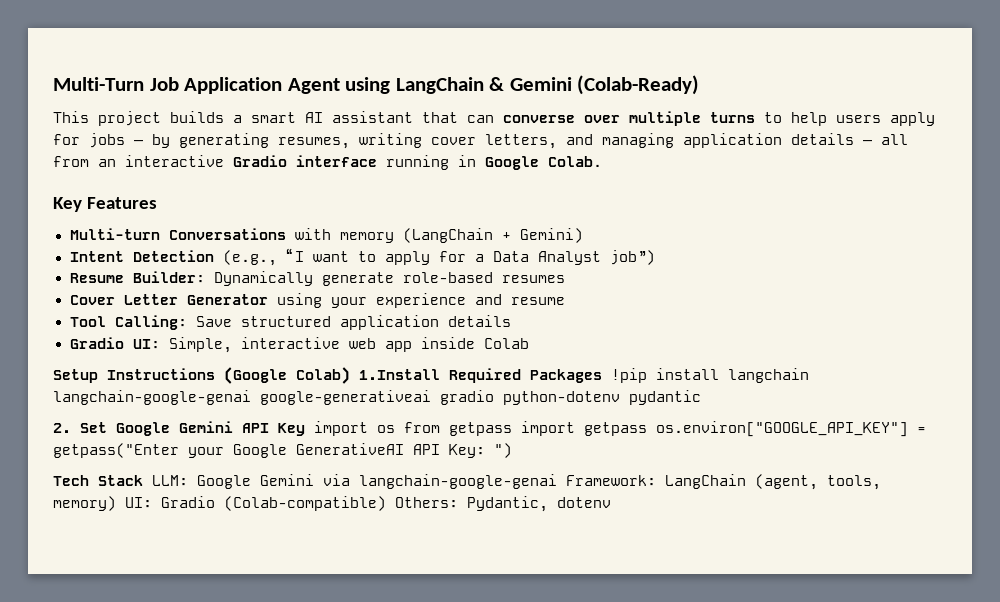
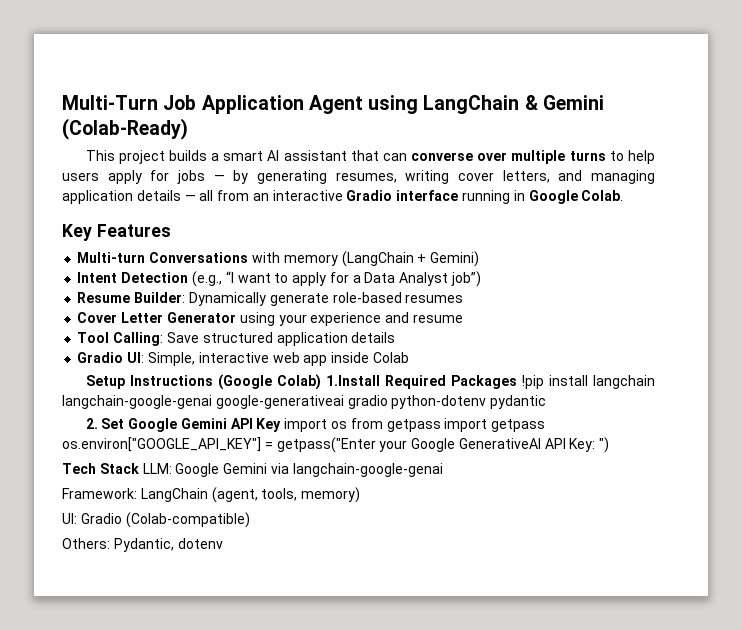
- Tech Stack LLM: Google Gemini via langchain-google-genai Framework: LangChain (agent, tools, memory) UI: Gradio (Colab-compatible) Others: Pydantic, dotenv
+ Tech Stack LLM: Google Gemini via langchain-google-genai
+ Framework: LangChain (agent, tools, memory)
+ UI: Gradio (Colab-compatible)
+ Others: Pydantic, dotenv

